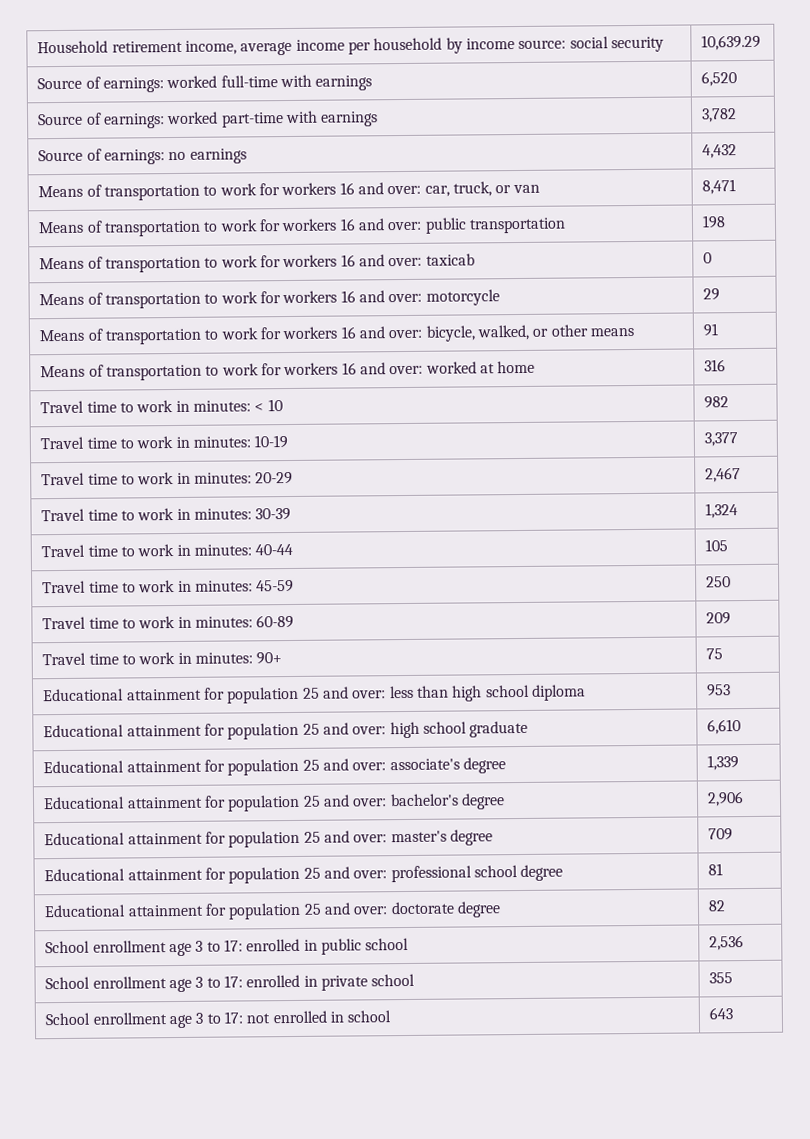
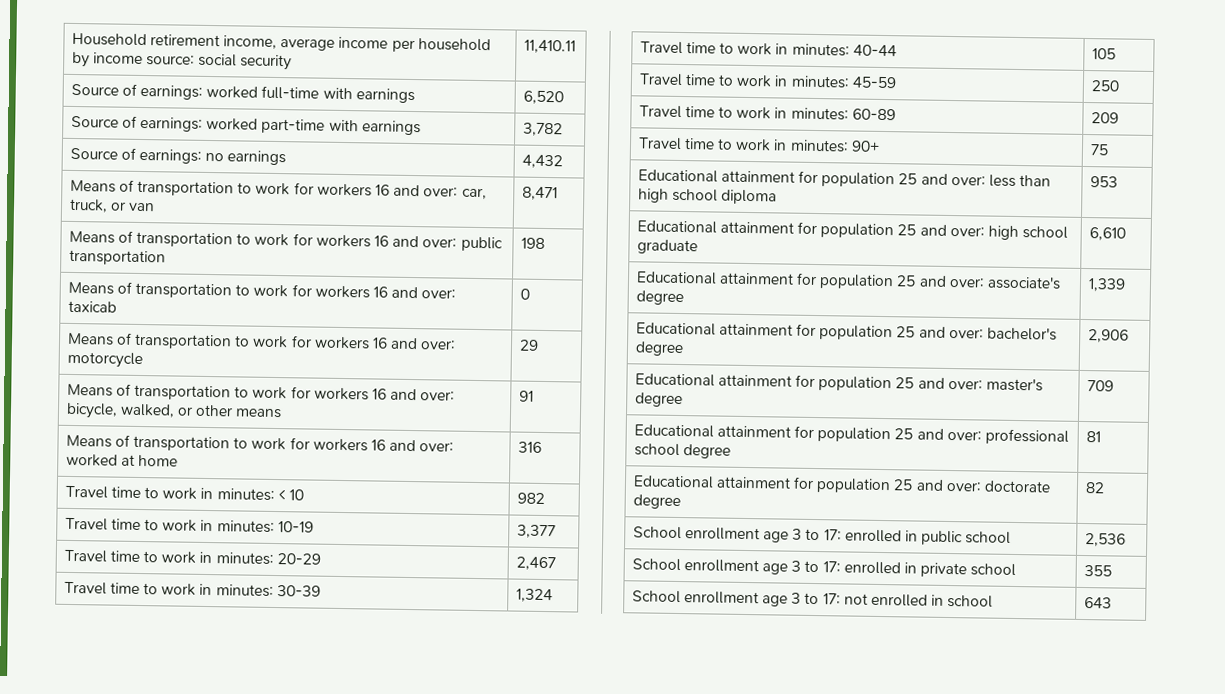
- Household retirement income, average income per household by income source: social security | 10,639.29
+ Household retirement income, average income per household by income source: social security | 11,410.11

